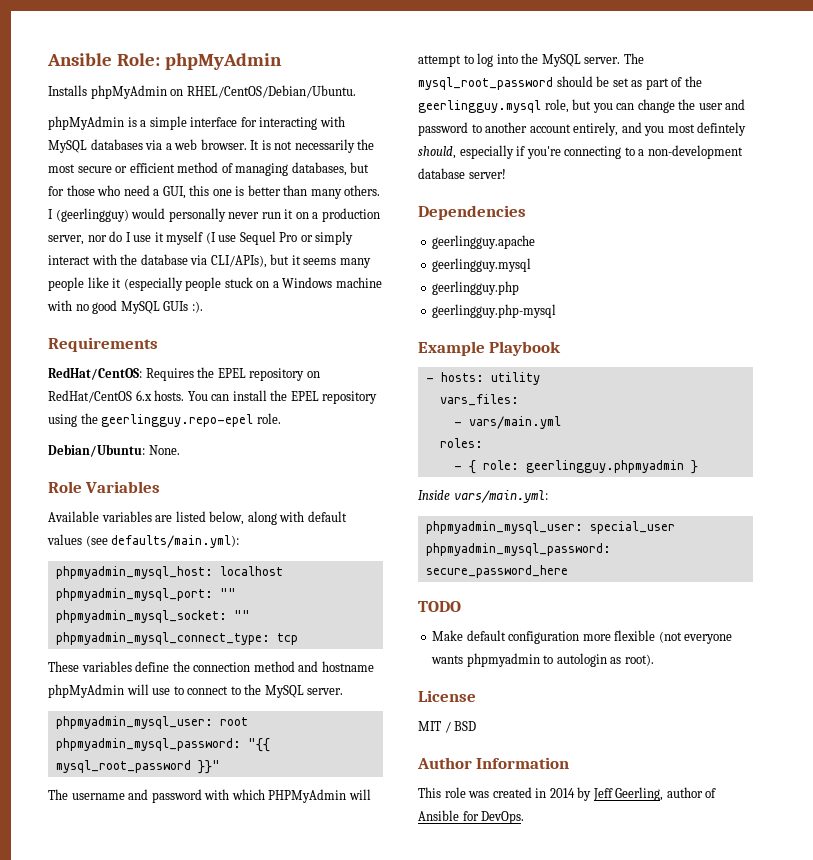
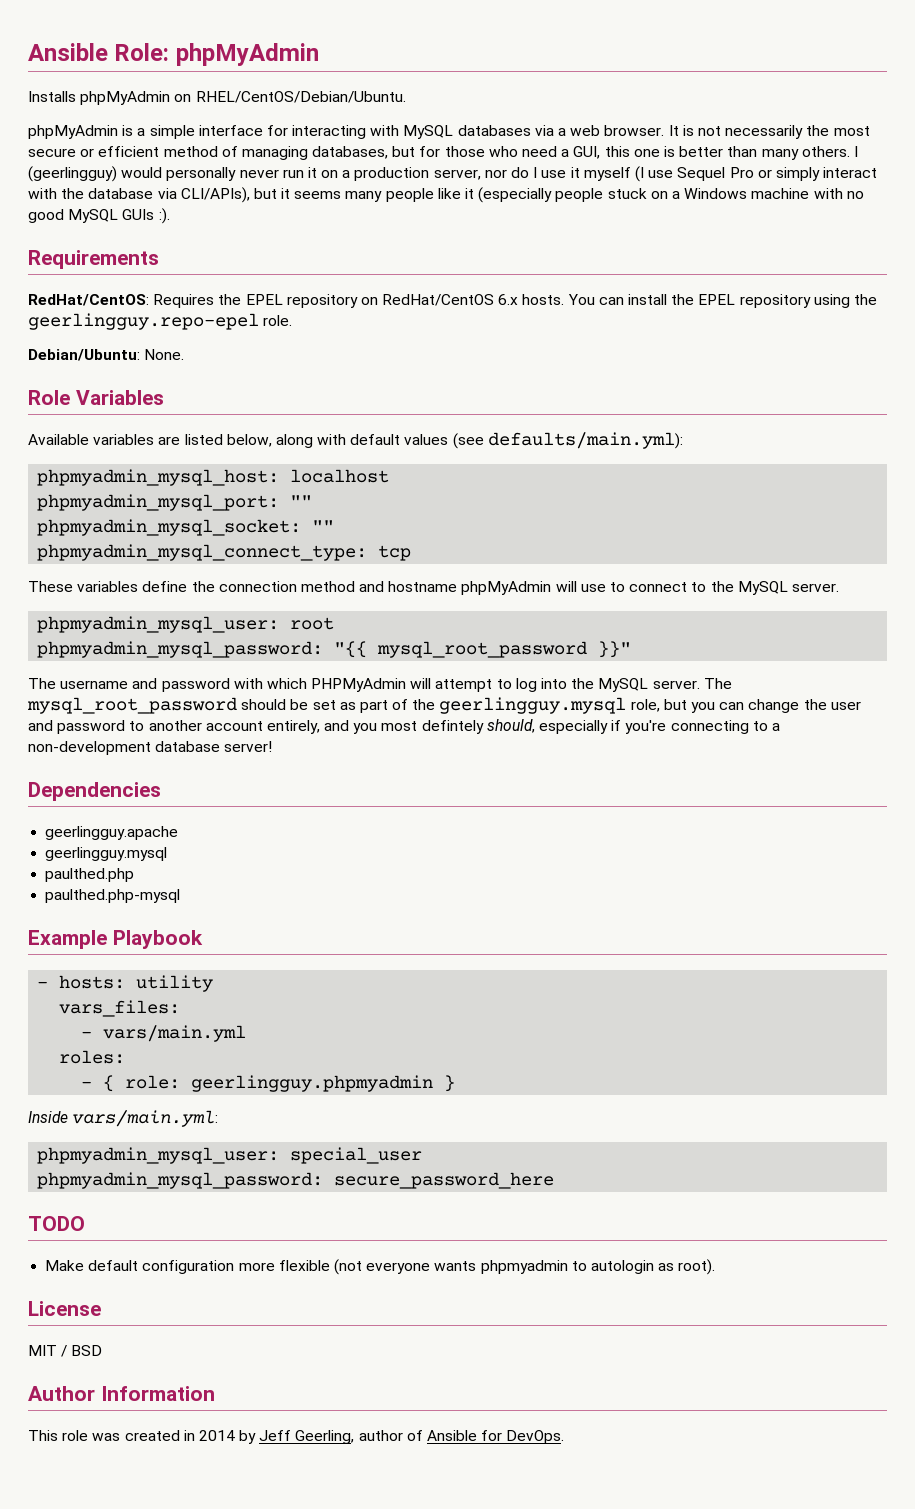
- geerlingguy.php
- geerlingguy.php-mysql
+ paulthed.php
+ paulthed.php-mysql

